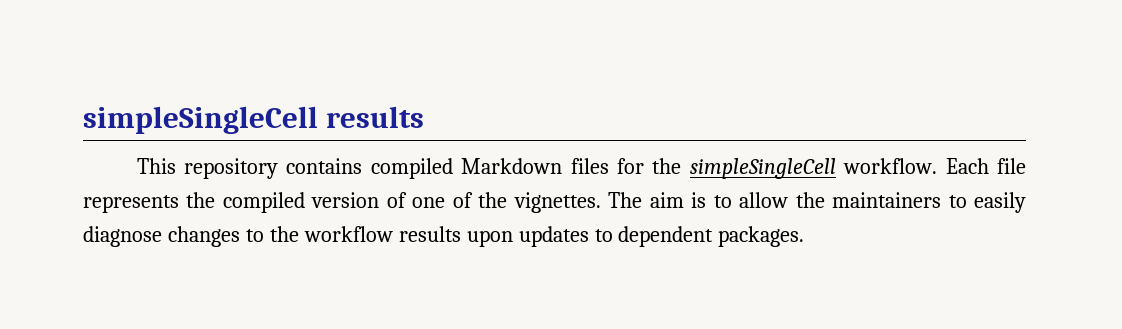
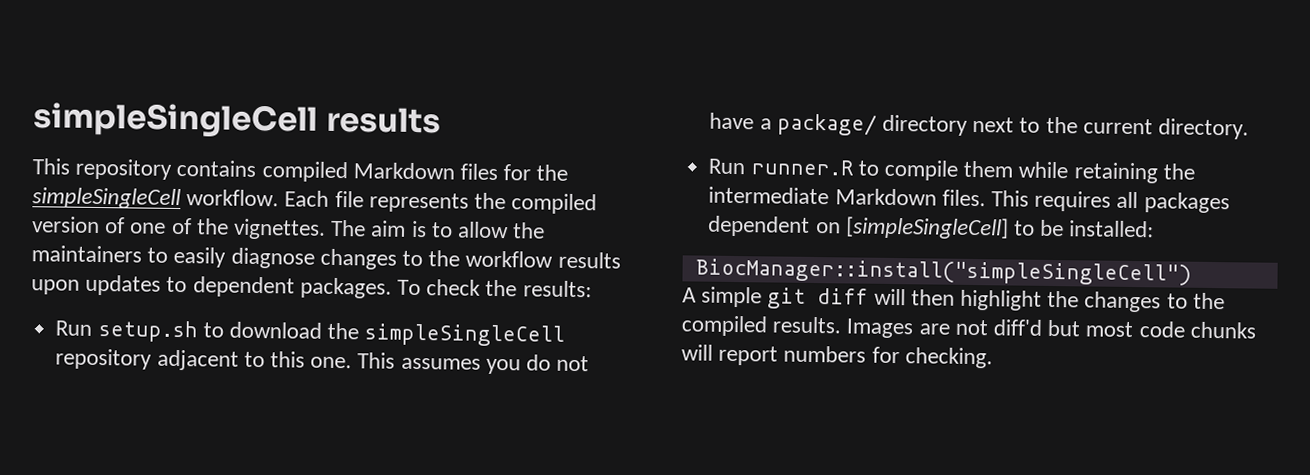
+ To check the results:
+ Run setup.sh to download the simpleSingleCell repository adjacent to this one. This assumes you do not have a package/ directory next to the current directory.
+ Run runner.R to compile them while retaining the intermediate Markdown files. This requires all packages dependent on [simpleSingleCell] to be installed:
+ BiocManager::install("simpleSingleCell")
+ A simple git diff will then highlight the changes to the compiled results. Images are not diff'd but most code chunks will report numbers for checking.

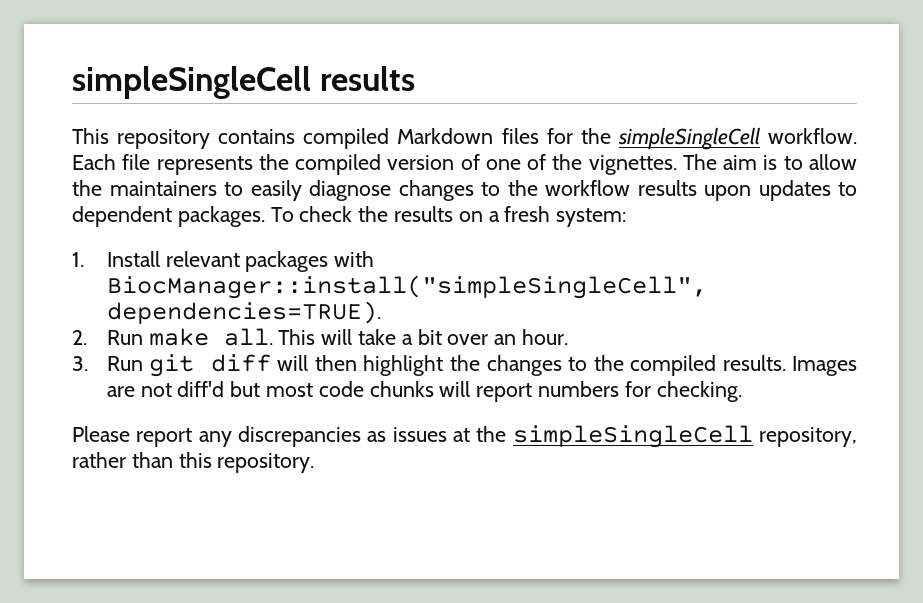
- To check the results:
- Run setup.sh to download the simpleSingleCell repository adjacent to this one. This assumes you do not have a package/ directory next to the current directory.
- Run runner.R to compile them while retaining the intermediate Markdown files. This requires all packages dependent on [simpleSingleCell] to be installed:
- BiocManager::install("simpleSingleCell")
- A simple git diff will then highlight the changes to the compiled results.
+ To check the results on a fresh system:
+ 1. Install relevant packages with BiocManager::install("simpleSingleCell", dependencies=TRUE).
+ 2. Run make all. This will take a bit over an hour.
+ 3. Run git diff will then highlight the changes to the compiled results.
+ Please report any discrepancies as issues at the simpleSingleCell repository, rather than this repository.

